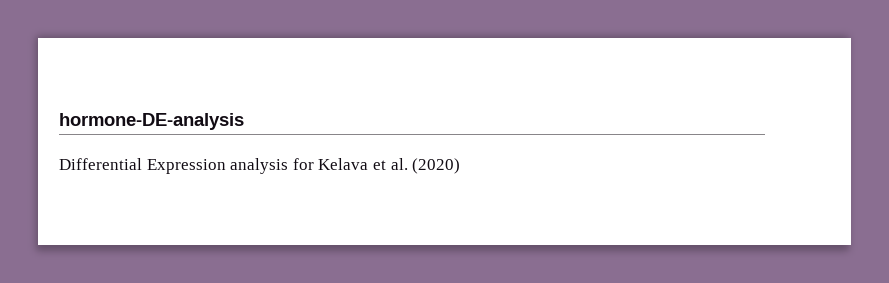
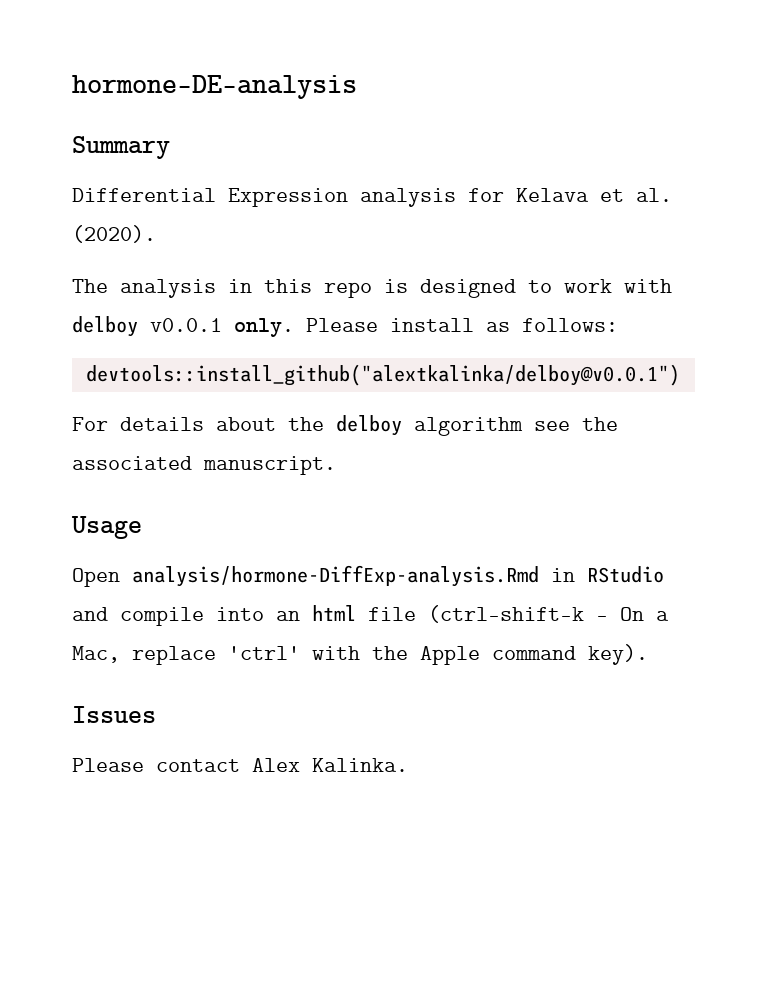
+ Summary
- Differential Expression analysis for Kelava et al. (2020)
+ Differential Expression analysis for Kelava et al. (2020).
+ The analysis in this repo is designed to work with delboy v0.0.1 only. Please install as follows:
+ devtools::install_github("alextkalinka/delboy@v0.0.1")
+ For details about the delboy algorithm see the associated manuscript.
+ Usage
+ Open analysis/hormone-DiffExp-analysis.Rmd in RStudio and compile into an html file (ctrl-shift-k - On a Mac, replace 'ctrl' with the Apple command key).
+ Issues
+ Please contact Alex Kalinka.

